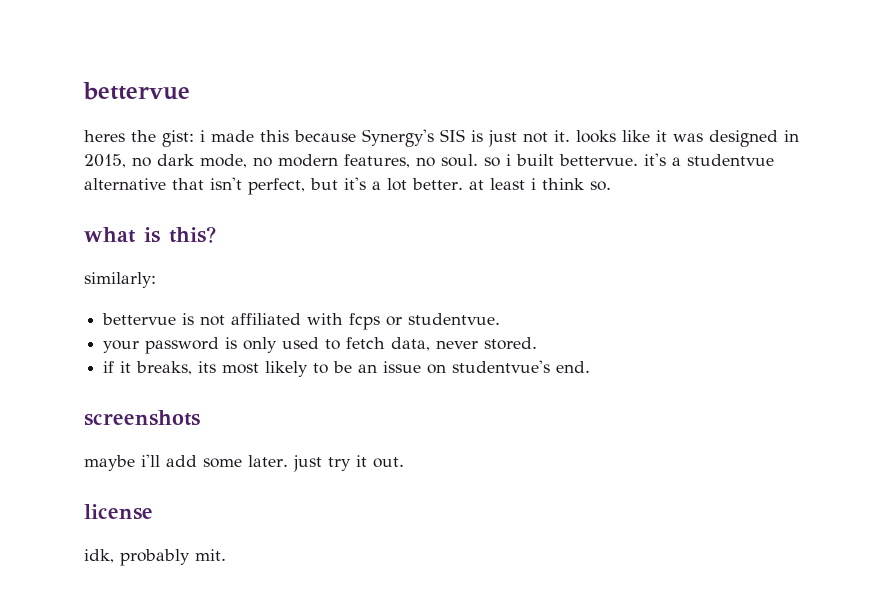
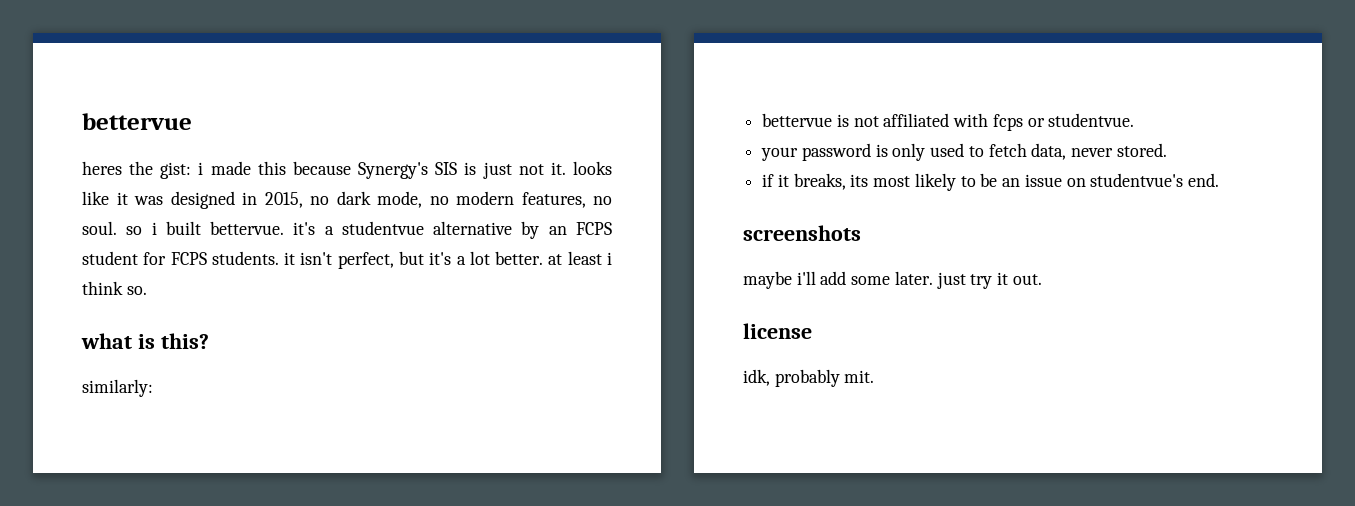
- heres the gist: i made this because Synergy's SIS is just not it. looks like it was designed in 2015, no dark mode, no modern features, no soul. so i built bettervue. it's a studentvue alternative that isn't perfect, but it's a lot better. at least i think so.
+ heres the gist: i made this because Synergy's SIS is just not it. looks like it was designed in 2015, no dark mode, no modern features, no soul. so i built bettervue. it's a studentvue alternative by an FCPS student for FCPS students. it isn't perfect, but it's a lot better. at least i think so.

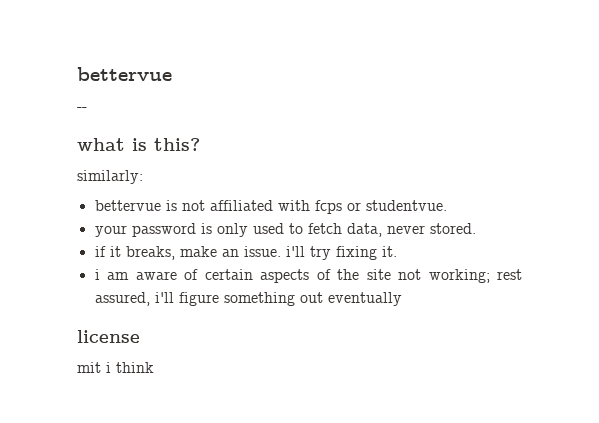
- heres the gist: i made this because Synergy's SIS is just not it. looks like it was designed in 2015, no dark mode, no modern features, no soul. so i built bettervue. it's a studentvue alternative by an FCPS student for FCPS students. it isn't perfect, but it's a lot better. at least i think so.
+ --
- if it breaks, its most likely to be an issue on studentvue's end.
- screenshots
- maybe i'll add some later. just try it out.
+ if it breaks, make an issue. i'll try fixing it.
+ i am aware of certain aspects of the site not working; rest assured, i'll figure something out eventually
  license
- idk, probably mit.
+ mit i think

